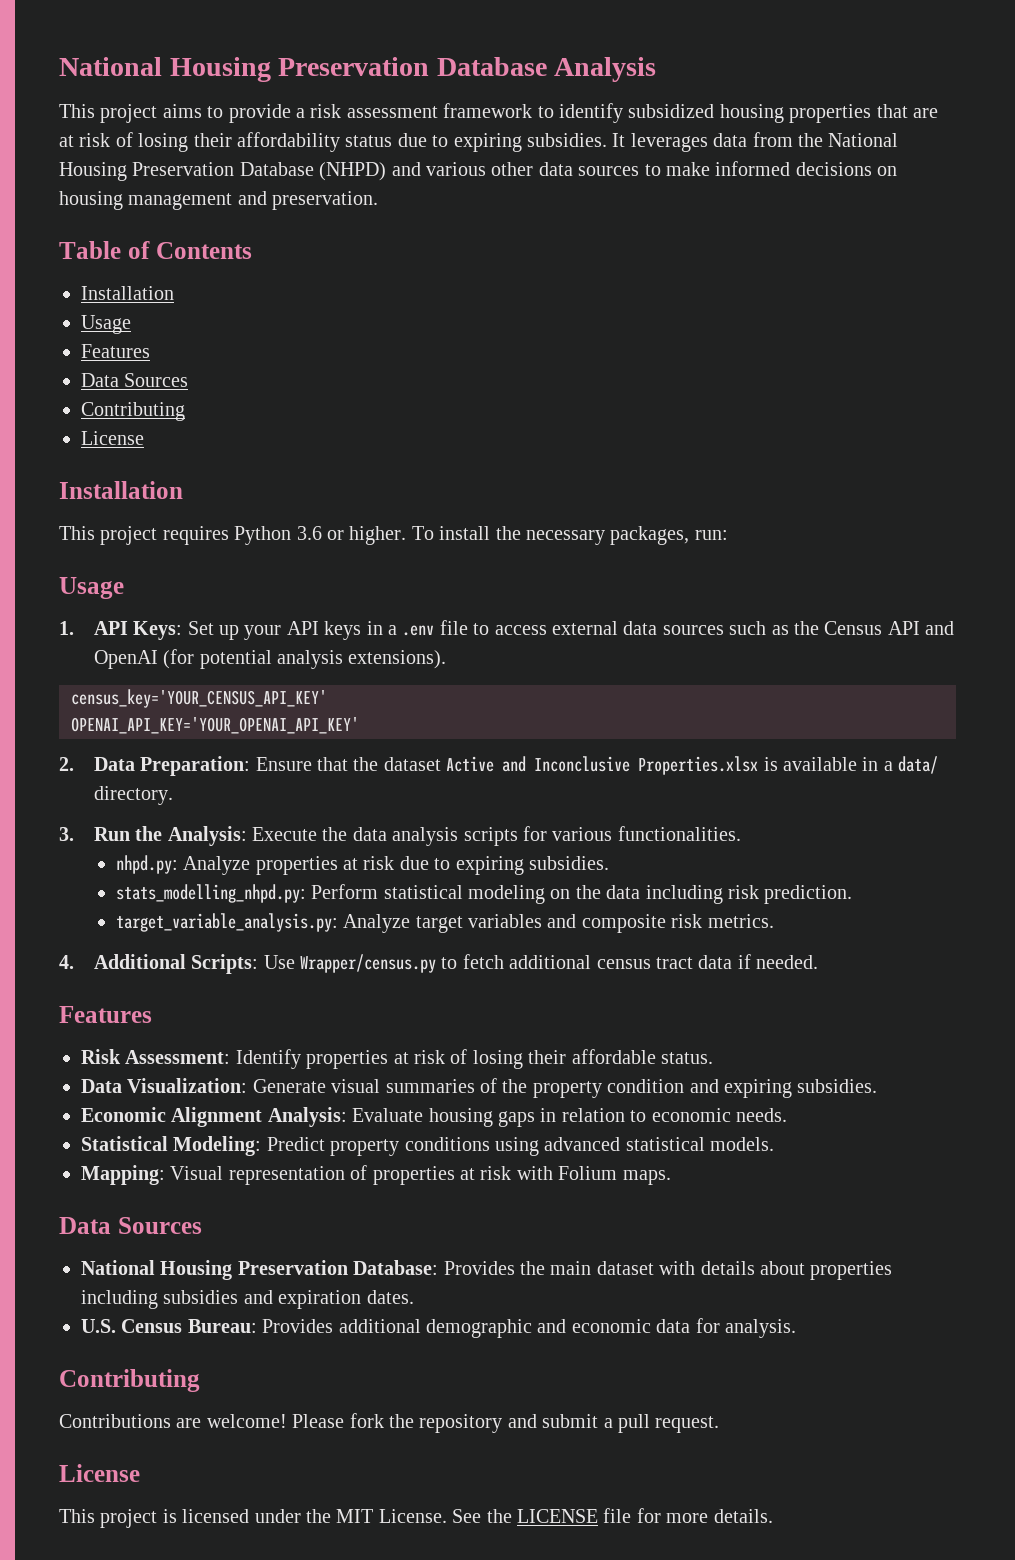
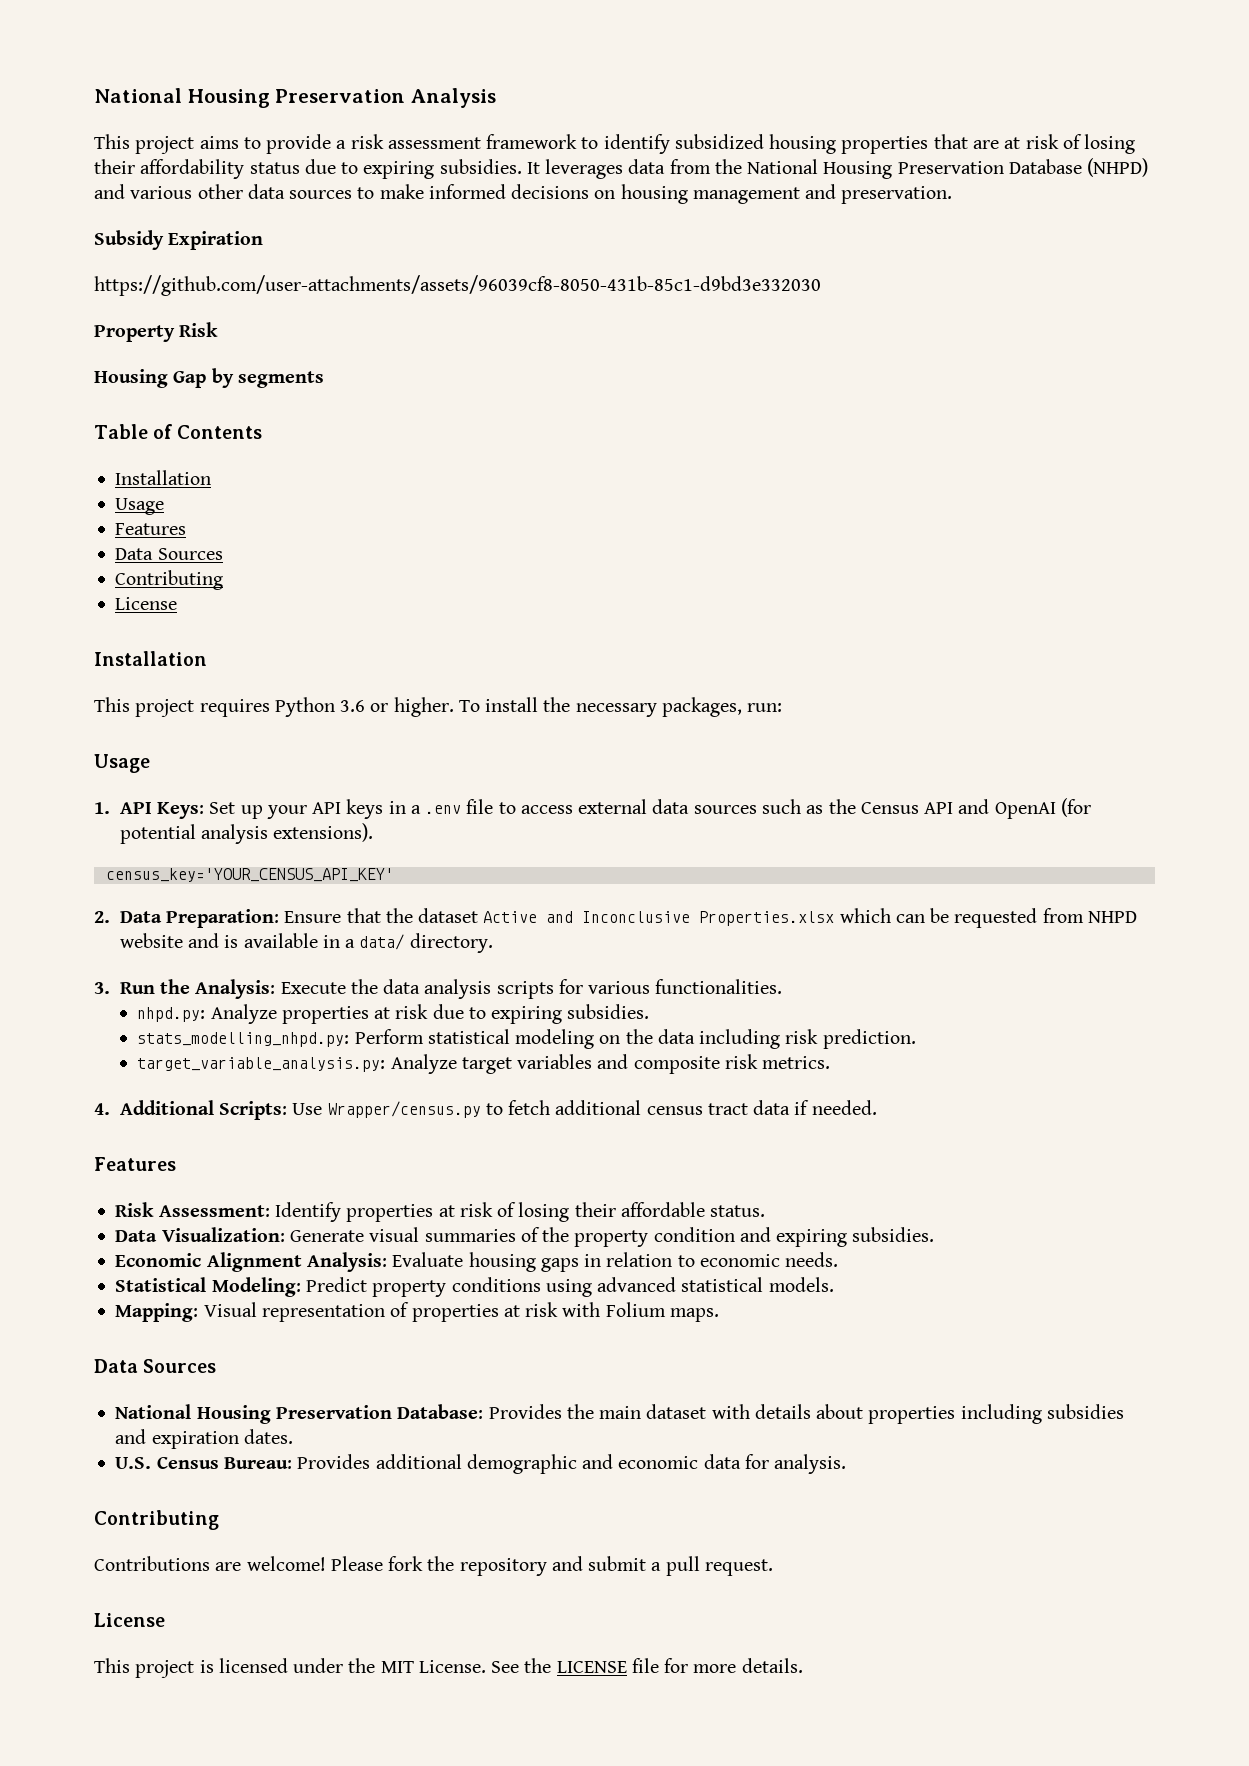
- National Housing Preservation Database Analysis
+ National Housing Preservation Analysis
+ Subsidy Expiration
+ https://github.com/user-attachments/assets/96039cf8-8050-431b-85c1-d9bd3e332030
+ Property Risk
+ Housing Gap by segments
- OPENAI_API_KEY='YOUR_OPENAI_API_KEY'
- 2. Data Preparation: Ensure that the dataset Active and Inconclusive Properties.xlsx is available in a data/ directory.
+ 2. Data Preparation: Ensure that the dataset Active and Inconclusive Properties.xlsx which can be requested from NHPD website and is available in a data/ directory.

